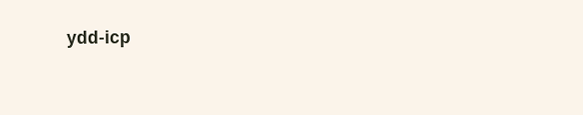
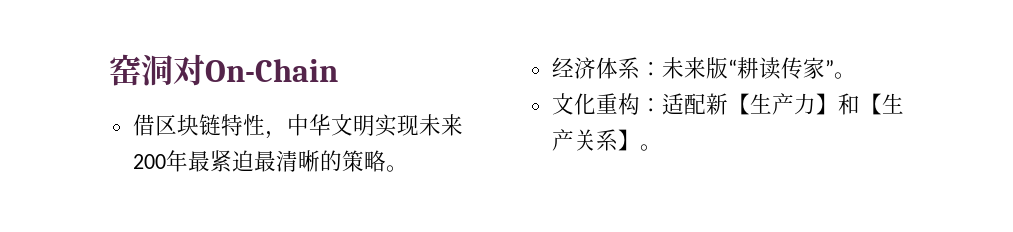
- ydd-icp
+ 窑洞对On-Chain
+ 借区块链特性，中华文明实现未来200年最紧迫最清晰的策略。
+ 经济体系：未来版“耕读传家”。
+ 文化重构：适配新【生产力】和【生产关系】。

